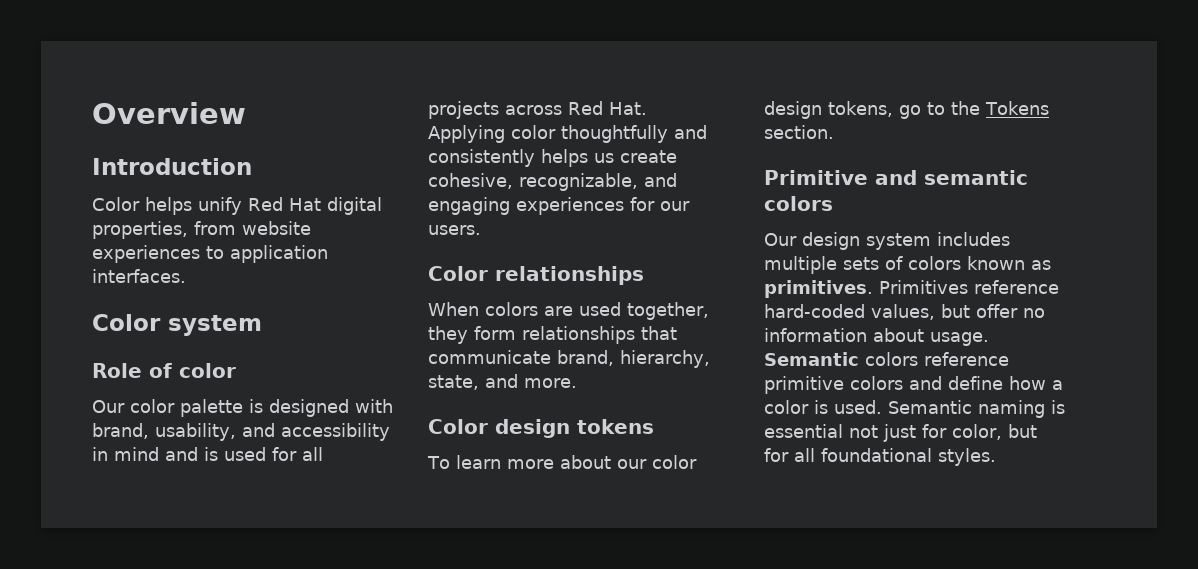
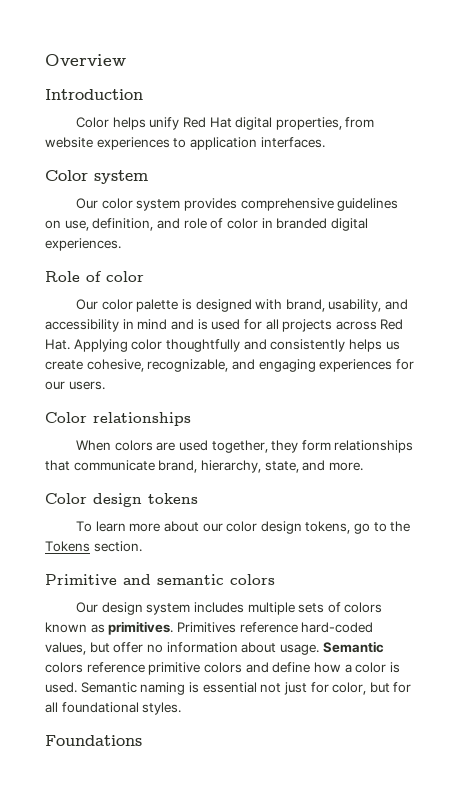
+ Our color system provides comprehensive guidelines on use, definition, and role of color in branded digital experiences.
+ Foundations

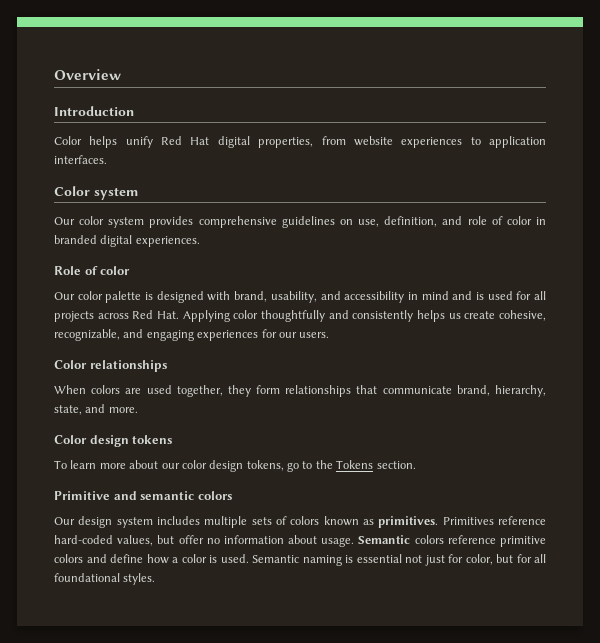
- Foundations

